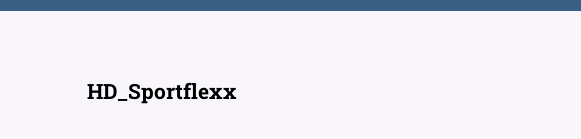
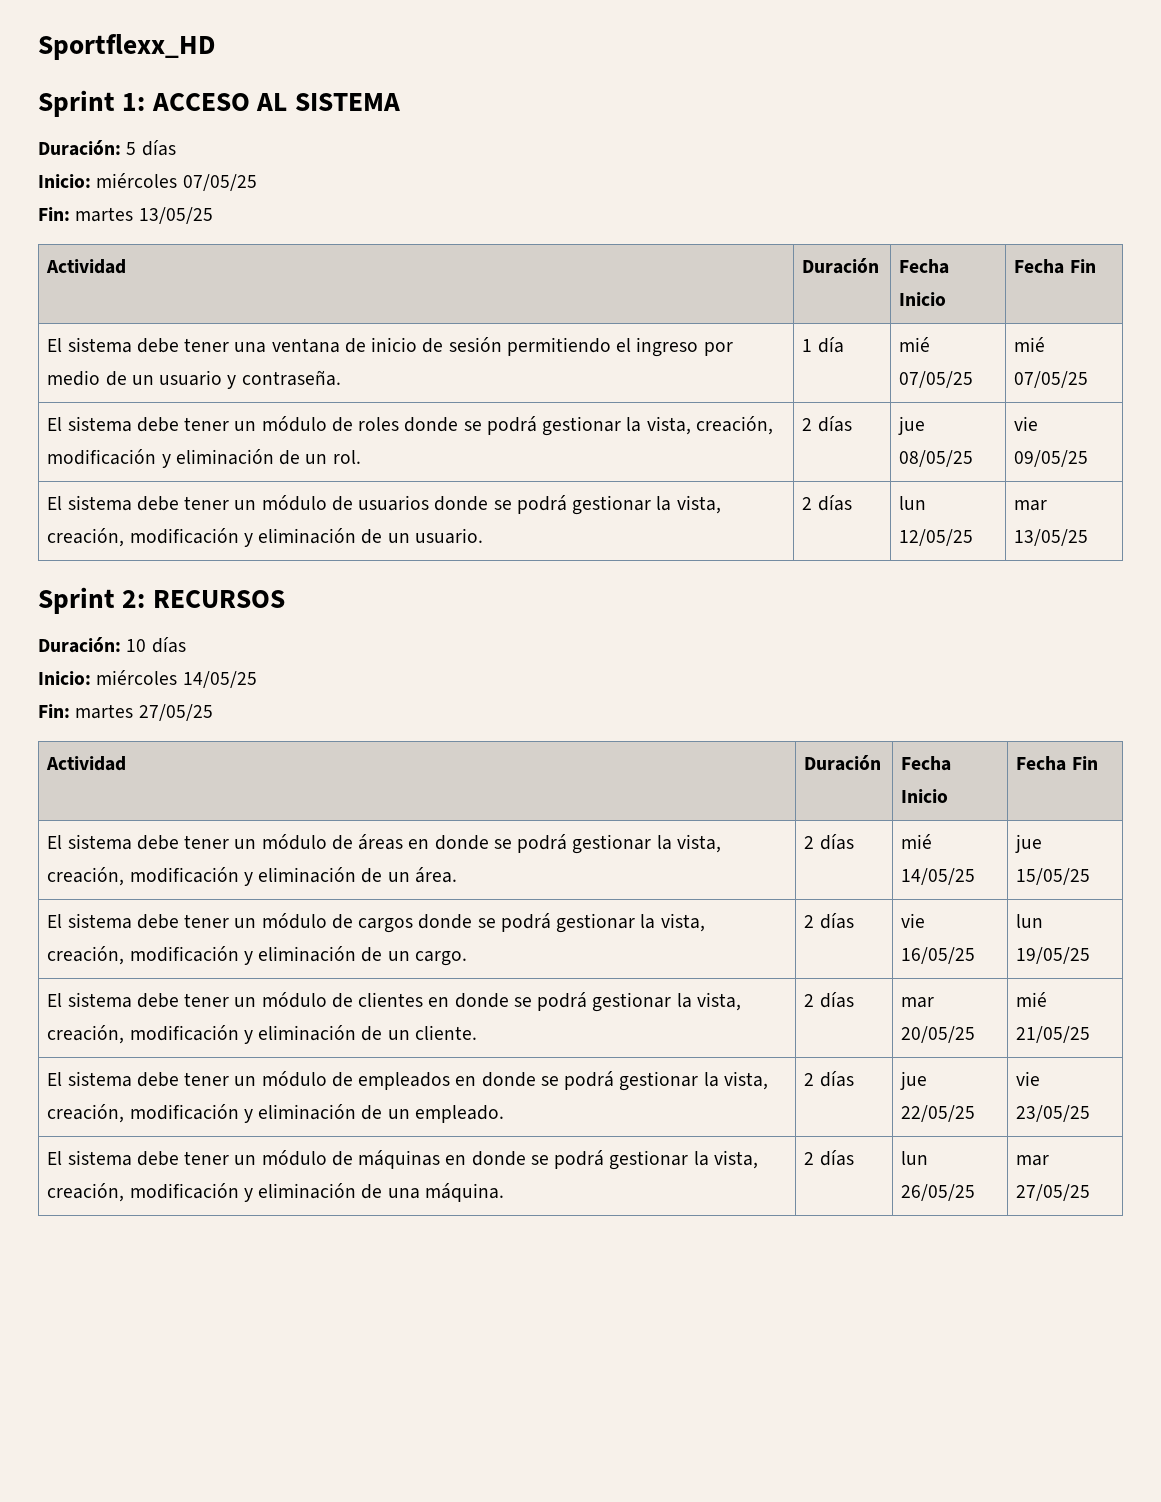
- HD_Sportflexx
+ Sportflexx_HD
+ Sprint 1: ACCESO AL SISTEMA
+ Duración: 5 días
+ Inicio: miércoles 07/05/25
+ Fin: martes 13/05/25
+ Actividad | Duración | Fecha Inicio | Fecha Fin
+ El sistema debe tener una ventana de inicio de sesión permitiendo el ingreso por medio de un usuario y contraseña. | 1 día | mié 07/05/25 | mié 07/05/25
+ El sistema debe tener un módulo de roles donde se podrá gestionar la vista, creación, modificación y eliminación de un rol. | 2 días | jue 08/05/25 | vie 09/05/25
+ El sistema debe tener un módulo de usuarios donde se podrá gestionar la vista, creación, modificación y eliminación de un usuario. | 2 días | lun 12/05/25 | mar 13/05/25
+ Sprint 2: RECURSOS
+ Duración: 10 días
+ Inicio: miércoles 14/05/25
+ Fin: martes 27/05/25
+ Actividad | Duración | Fecha Inicio | Fecha Fin
+ El sistema debe tener un módulo de áreas en donde se podrá gestionar la vista, creación, modificación y eliminación de un área. | 2 días | mié 14/05/25 | jue 15/05/25
+ El sistema debe tener un módulo de cargos donde se podrá gestionar la vista, creación, modificación y eliminación de un cargo. | 2 días | vie 16/05/25 | lun 19/05/25
+ El sistema debe tener un módulo de clientes en donde se podrá gestionar la vista, creación, modificación y eliminación de un cliente. | 2 días | mar 20/05/25 | mié 21/05/25
+ El sistema debe tener un módulo de empleados en donde se podrá gestionar la vista, creación, modificación y eliminación de un empleado. | 2 días | jue 22/05/25 | vie 23/05/25
+ El sistema debe tener un módulo de máquinas en donde se podrá gestionar la vista, creación, modificación y eliminación de una máquina. | 2 días | lun 26/05/25 | mar 27/05/25

